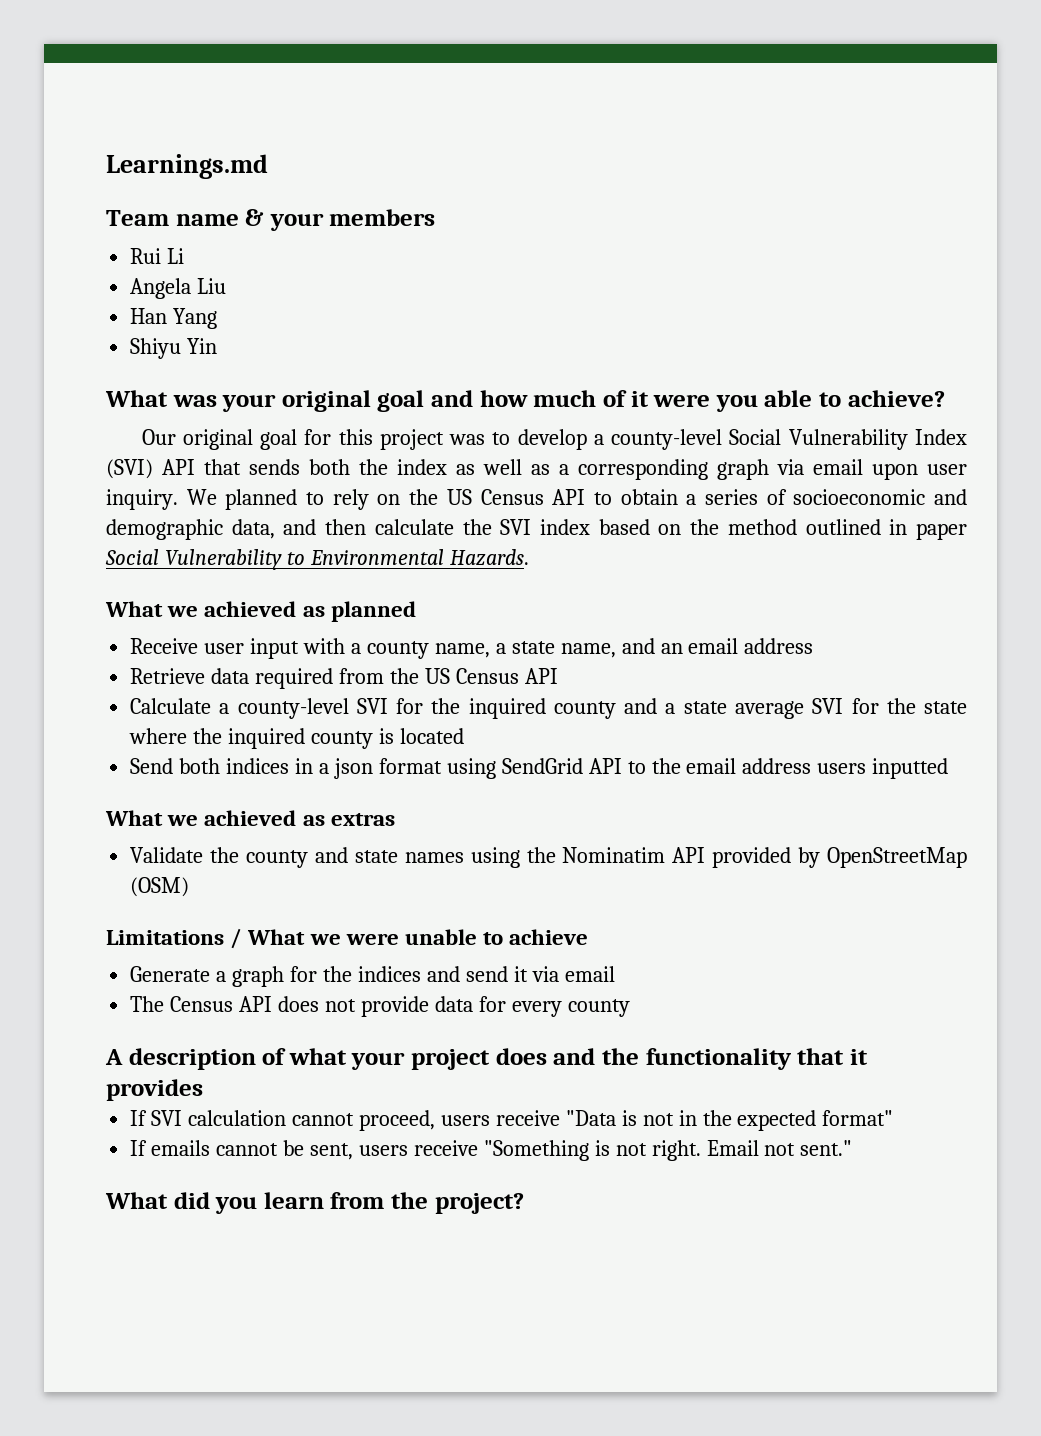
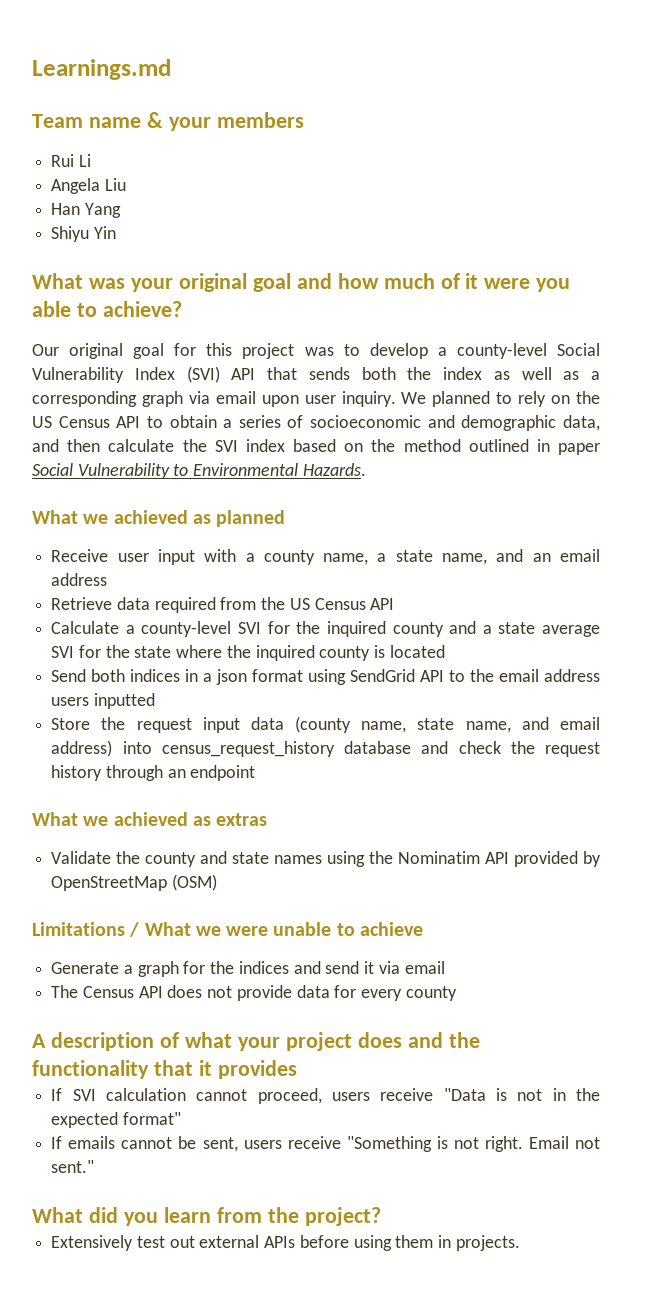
+ Store the request input data (county name, state name, and email address) into census_request_history database and check the request history through an endpoint
+ Extensively test out external APIs before using them in projects.

